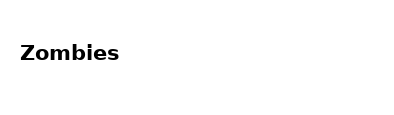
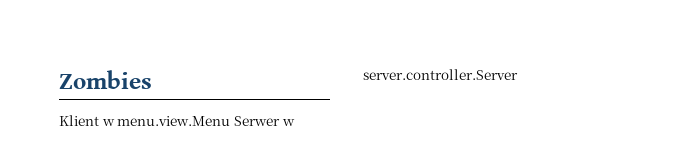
+ Klient w menu.view.Menu Serwer w server.controller.Server

